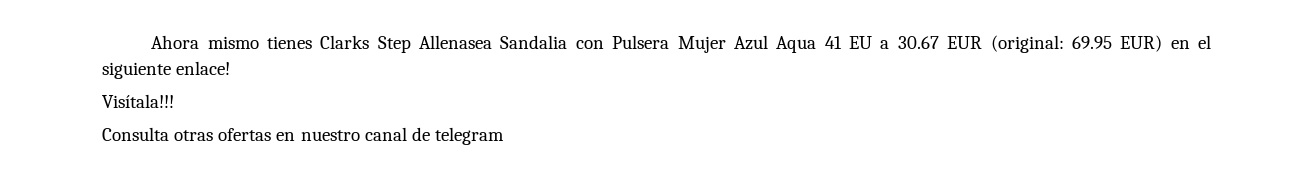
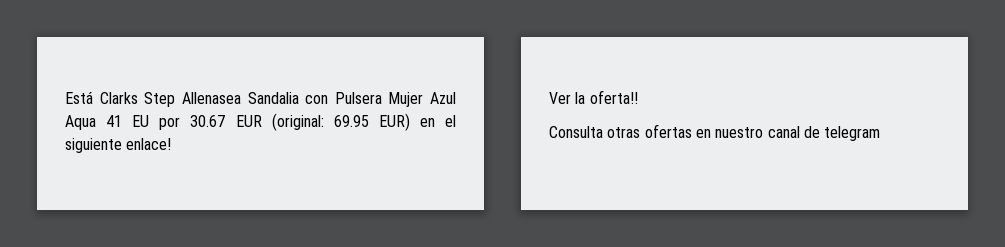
- Ahora mismo tienes Clarks Step Allenasea Sandalia con Pulsera Mujer Azul Aqua 41 EU a 30.67 EUR (original: 69.95 EUR) en el siguiente enlace!
+ Está Clarks Step Allenasea Sandalia con Pulsera Mujer Azul Aqua 41 EU por 30.67 EUR (original: 69.95 EUR) en el siguiente enlace!
- Visítala!!!
+ Ver la oferta!!

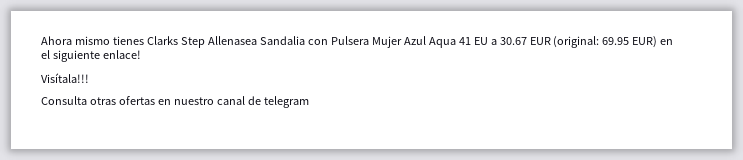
- Está Clarks Step Allenasea Sandalia con Pulsera Mujer Azul Aqua 41 EU por 30.67 EUR (original: 69.95 EUR) en el siguiente enlace!
+ Ahora mismo tienes Clarks Step Allenasea Sandalia con Pulsera Mujer Azul Aqua 41 EU a 30.67 EUR (original: 69.95 EUR) en el siguiente enlace!
- Ver la oferta!!
+ Visítala!!!

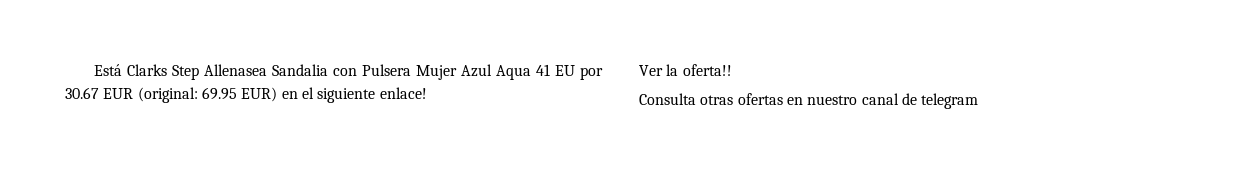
- Ahora mismo tienes Clarks Step Allenasea Sandalia con Pulsera Mujer Azul Aqua 41 EU a 30.67 EUR (original: 69.95 EUR) en el siguiente enlace!
+ Está Clarks Step Allenasea Sandalia con Pulsera Mujer Azul Aqua 41 EU por 30.67 EUR (original: 69.95 EUR) en el siguiente enlace!
- Visítala!!!
+ Ver la oferta!!

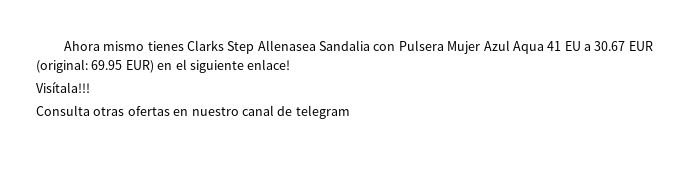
- Está Clarks Step Allenasea Sandalia con Pulsera Mujer Azul Aqua 41 EU por 30.67 EUR (original: 69.95 EUR) en el siguiente enlace!
+ Ahora mismo tienes Clarks Step Allenasea Sandalia con Pulsera Mujer Azul Aqua 41 EU a 30.67 EUR (original: 69.95 EUR) en el siguiente enlace!
- Ver la oferta!!
+ Visítala!!!

